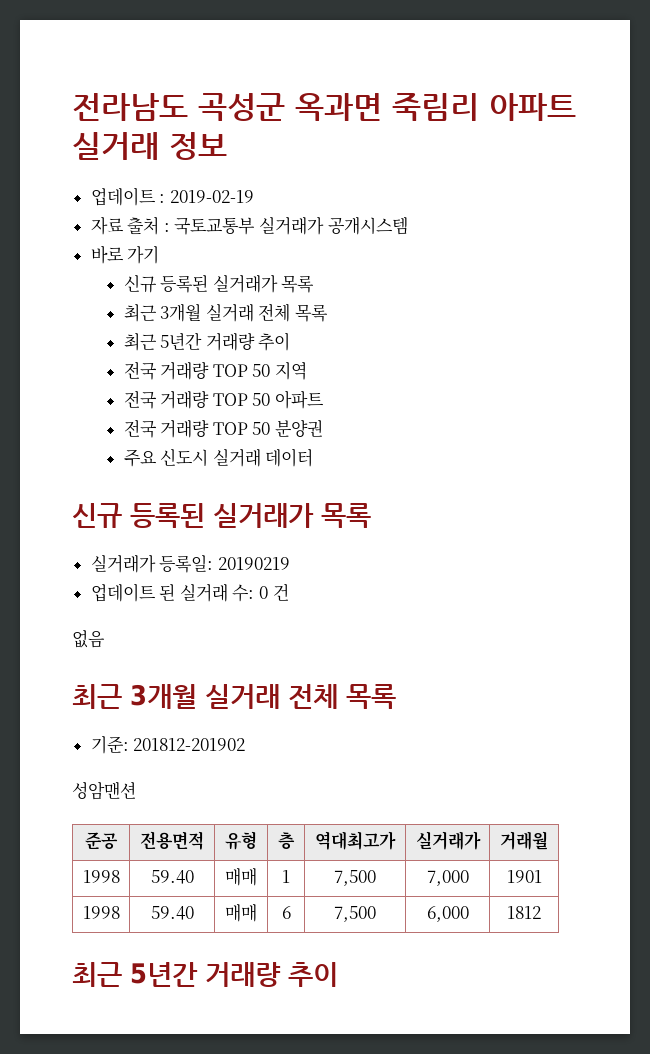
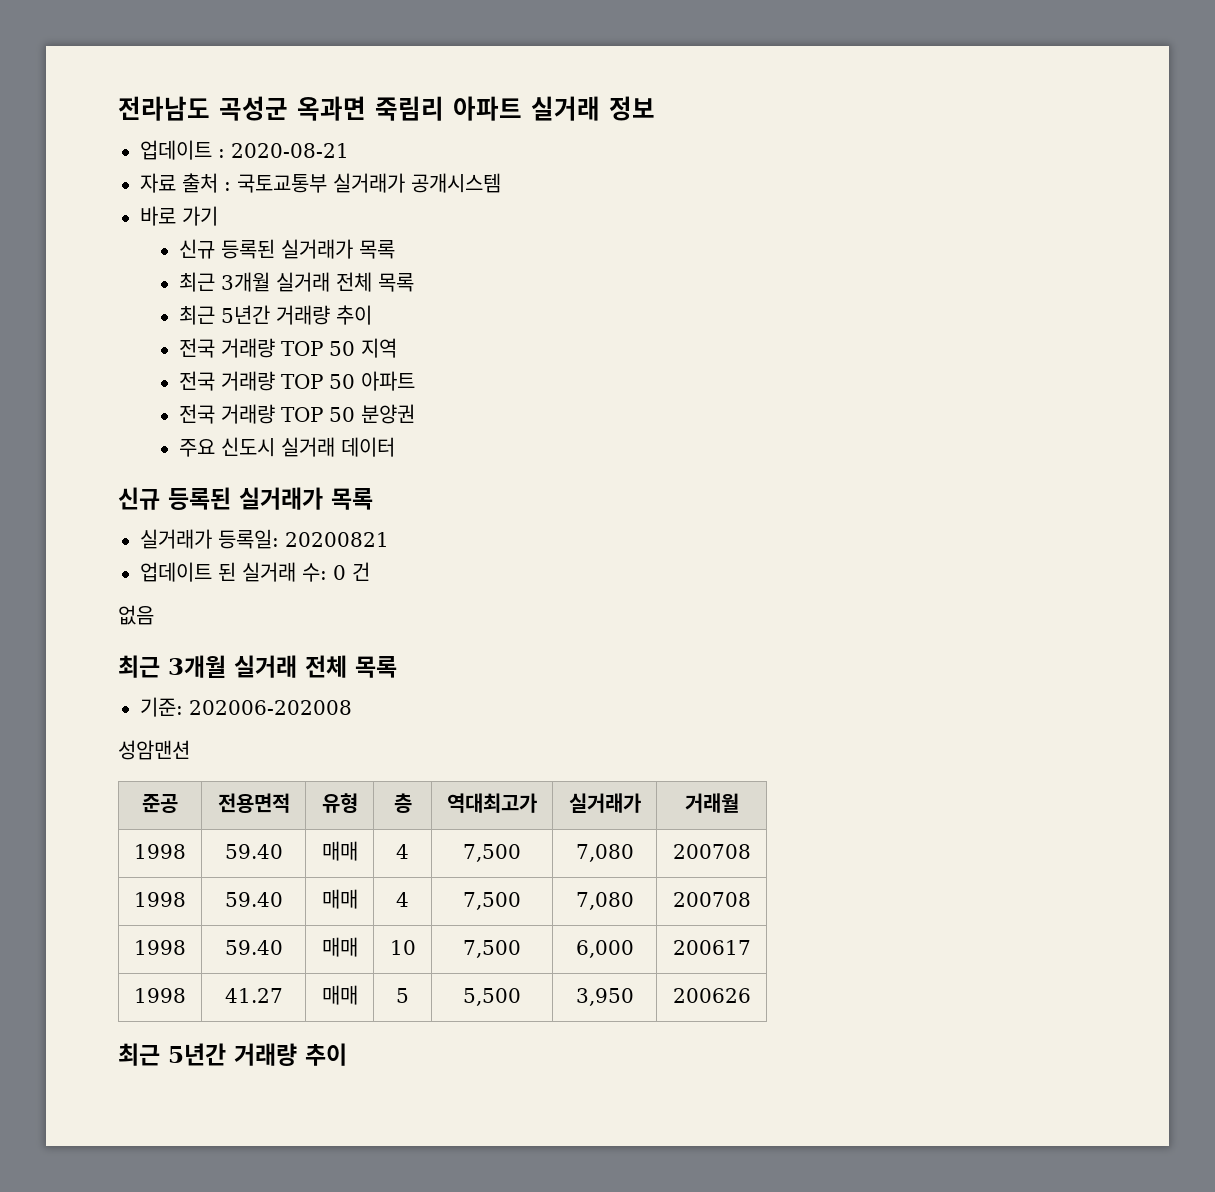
- 업데이트 : 2019-02-19
+ 업데이트 : 2020-08-21
- 실거래가 등록일: 20190219
+ 실거래가 등록일: 20200821
- 기준: 201812-201902
+ 기준: 202006-202008
  준공 | 전용면적 | 유형 | 층 | 역대최고가 | 실거래가 | 거래월
- 1998 | 59.40 | 매매 | 1 | 7,500 | 7,000 | 1901
- 1998 | 59.40 | 매매 | 6 | 7,500 | 6,000 | 1812
+ 1998 | 59.40 | 매매 | 4 | 7,500 | 7,080 | 200708
+ 1998 | 59.40 | 매매 | 4 | 7,500 | 7,080 | 200708
+ 1998 | 59.40 | 매매 | 10 | 7,500 | 6,000 | 200617
+ 1998 | 41.27 | 매매 | 5 | 5,500 | 3,950 | 200626

